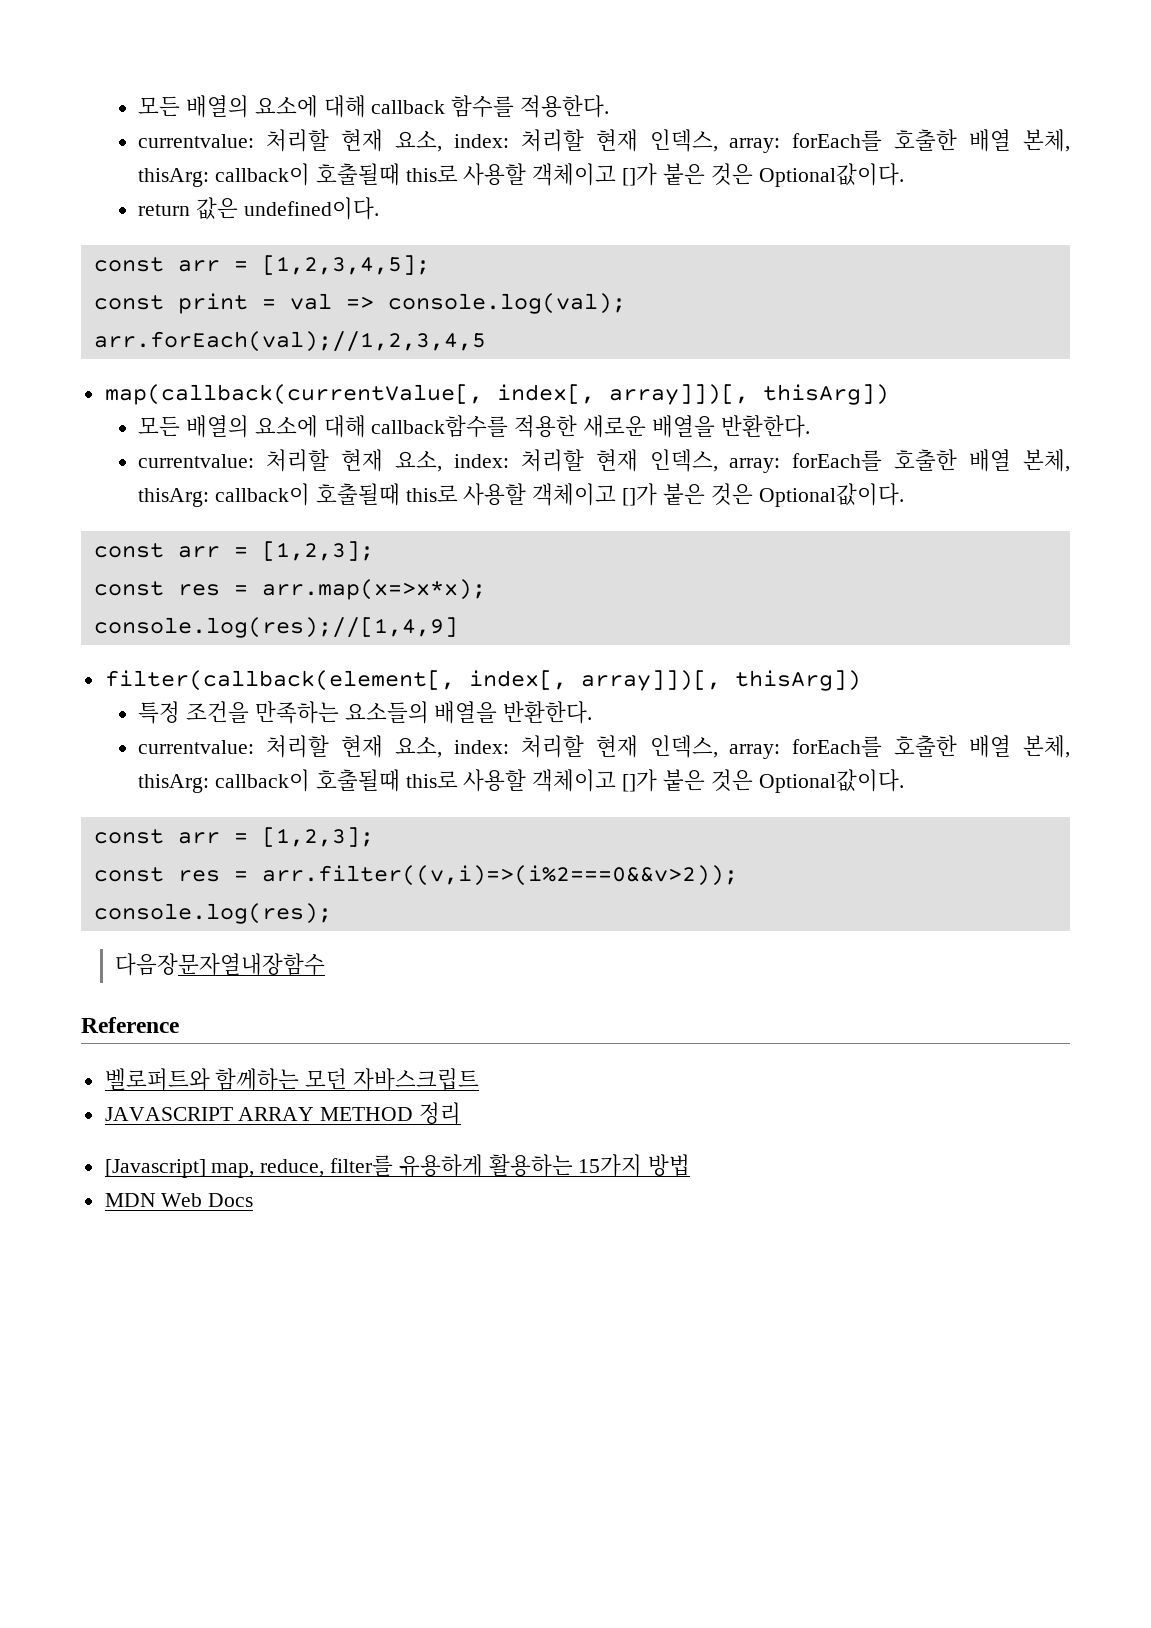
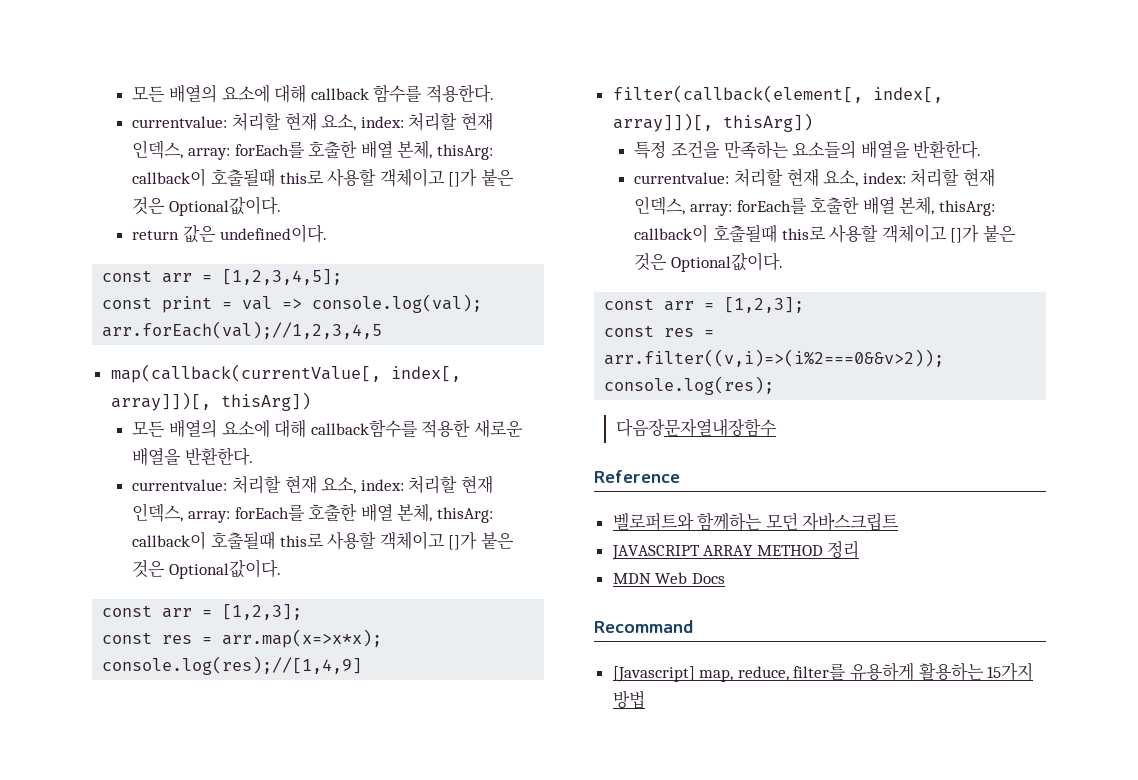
+ MDN Web Docs
+ Recommand
- MDN Web Docs

